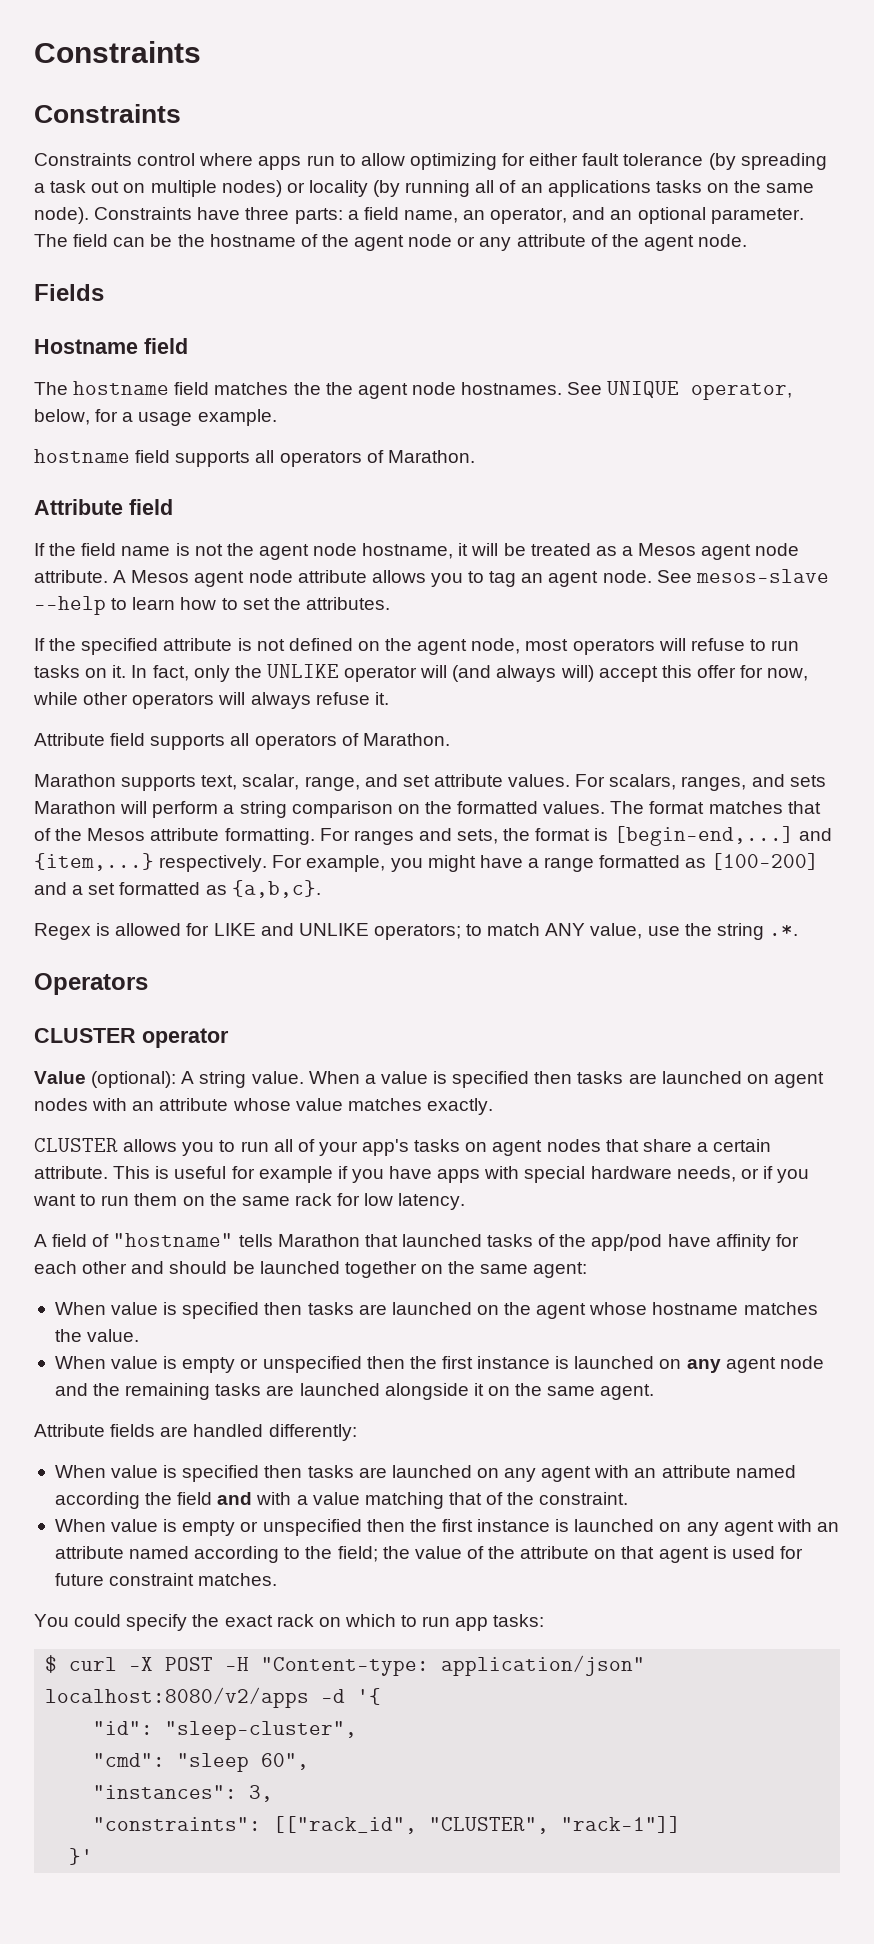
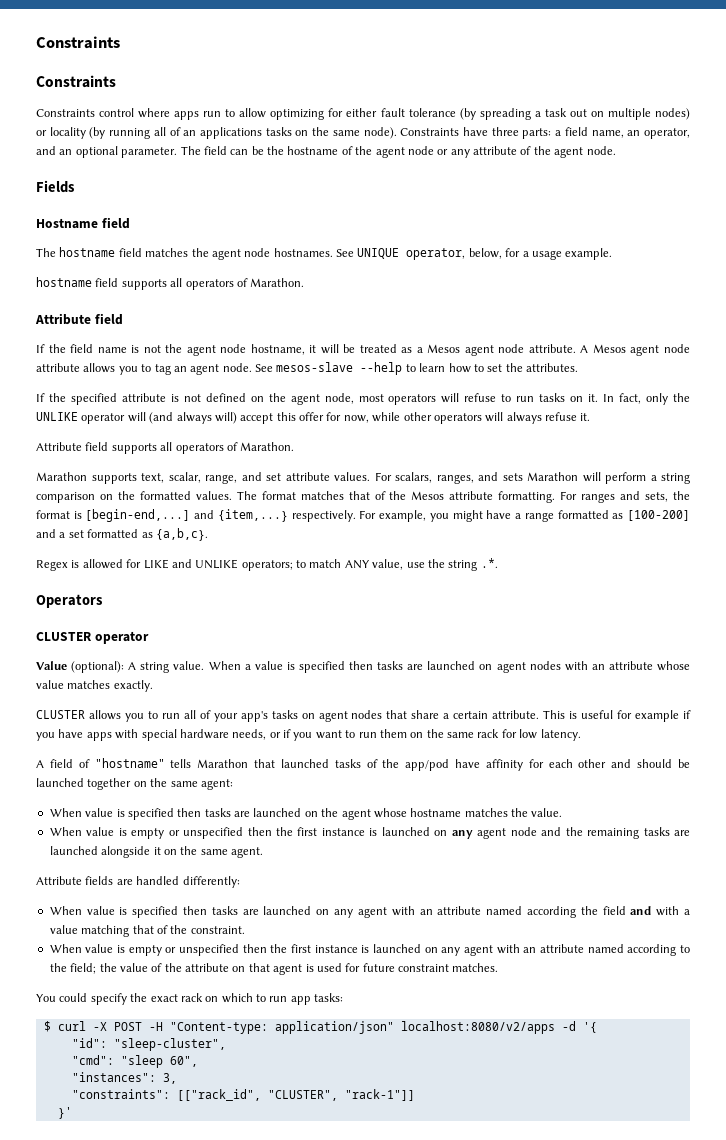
- The hostname field matches the the agent node hostnames.
+ The hostname field matches the agent node hostnames.

